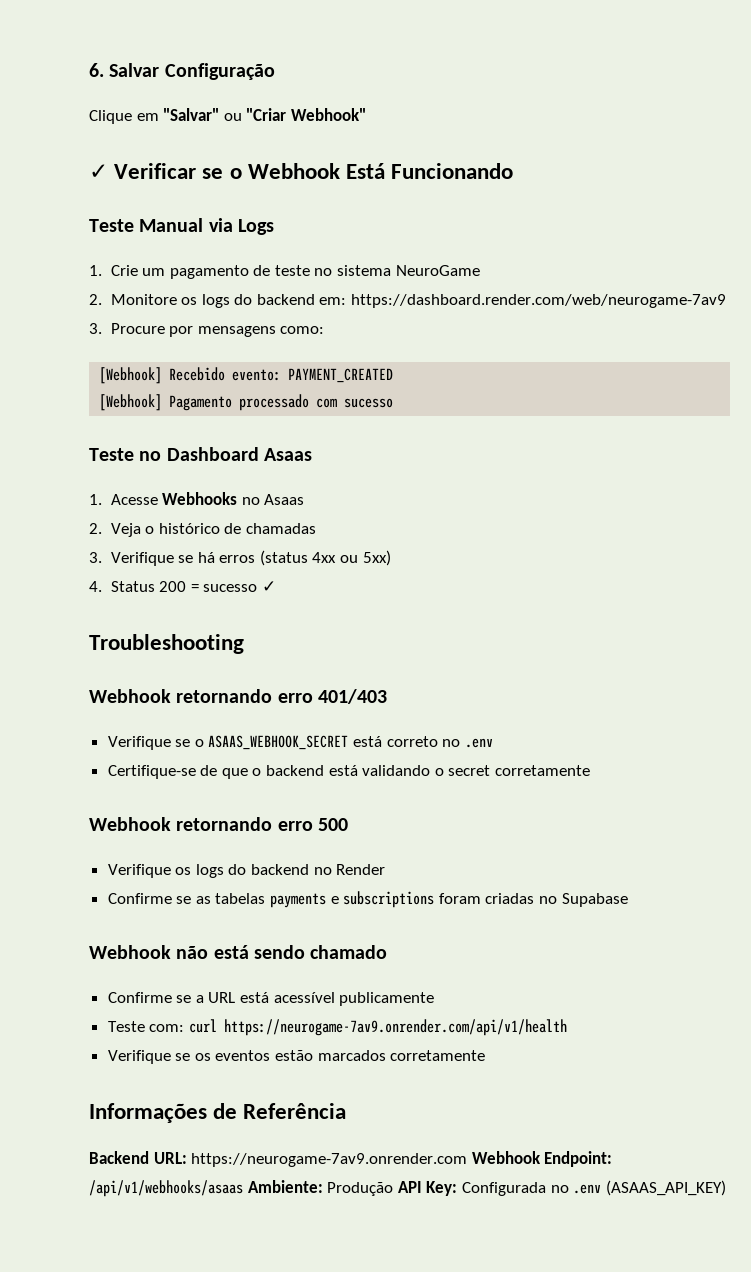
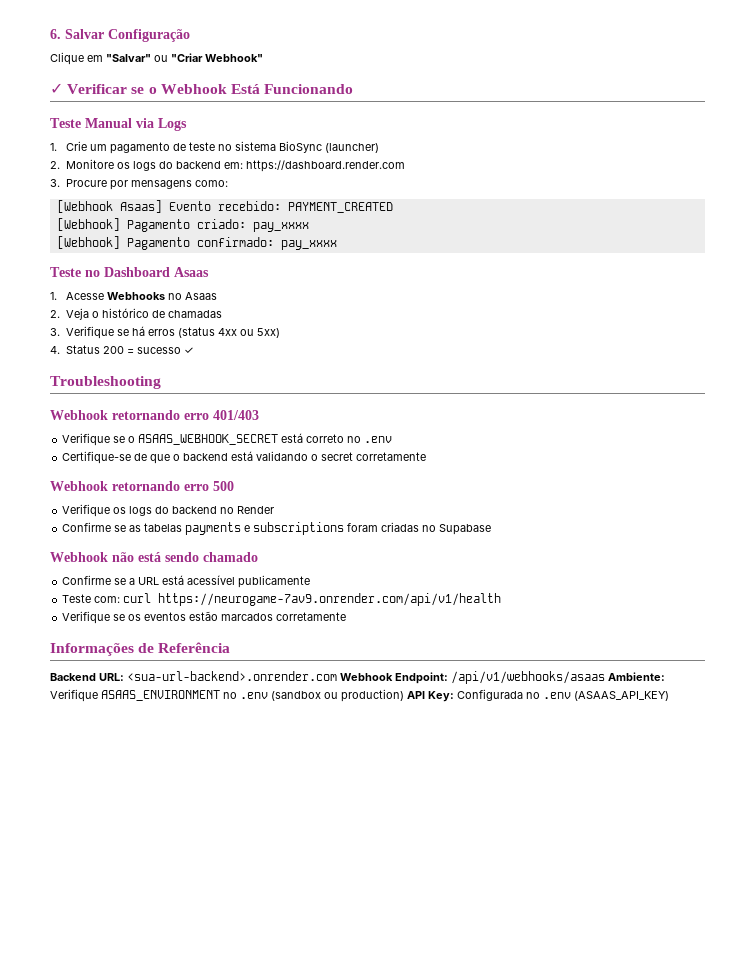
- 1. Crie um pagamento de teste no sistema NeuroGame
+ 1. Crie um pagamento de teste no sistema BioSync (launcher)
- 2. Monitore os logs do backend em: https://dashboard.render.com/web/neurogame-7av9
+ 2. Monitore os logs do backend em: https://dashboard.render.com
- [Webhook] Recebido evento: PAYMENT_CREATED
+ [Webhook Asaas] Evento recebido: PAYMENT_CREATED
- [Webhook] Pagamento processado com sucesso
+ [Webhook] Pagamento criado: pay_xxxx
+ [Webhook] Pagamento confirmado: pay_xxxx
- Backend URL: https://neurogame-7av9.onrender.com Webhook Endpoint: /api/v1/webhooks/asaas Ambiente: Produção API Key: Configurada no .env (ASAAS_API_KEY)
+ Backend URL: <sua-url-backend>.onrender.com Webhook Endpoint: /api/v1/webhooks/asaas Ambiente: Verifique ASAAS_ENVIRONMENT no .env (sandbox ou production) API Key: Configurada no .env (ASAAS_API_KEY)

